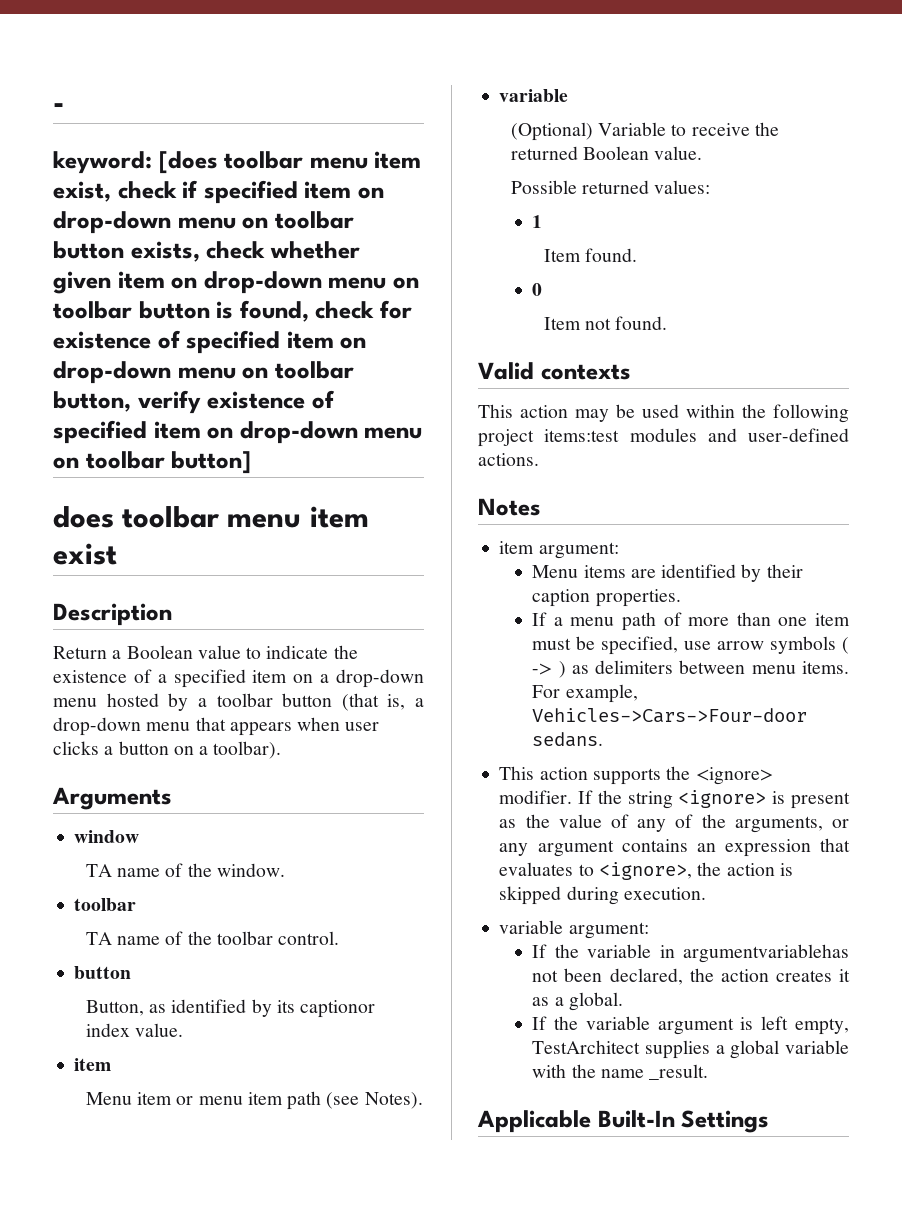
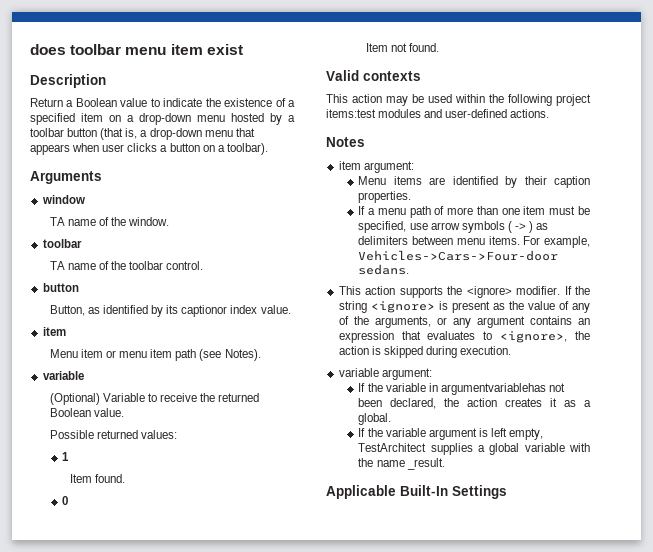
- -
- keyword: [does toolbar menu item exist, check if specified item on drop-down menu on toolbar button exists, check whether given item on drop-down menu on toolbar button is found, check for existence of specified item on drop-down menu on toolbar button, verify existence of specified item on drop-down menu on toolbar button]

